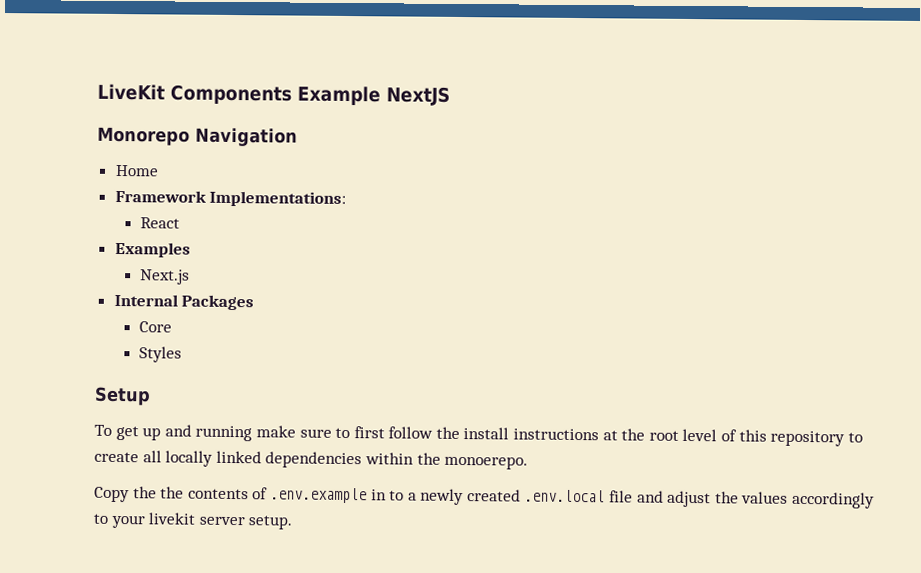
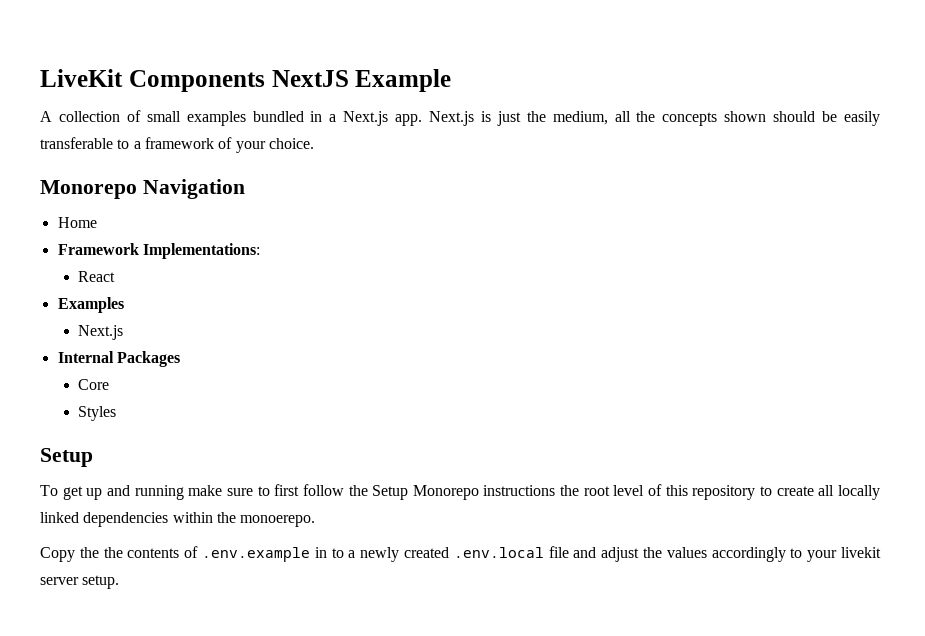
- LiveKit Components Example NextJS
+ LiveKit Components NextJS Example
+ A collection of small examples bundled in a Next.js app. Next.js is just the medium, all the concepts shown should be easily transferable to a framework of your choice.
- To get up and running make sure to first follow the install instructions at the root level of this repository to create all locally linked dependencies within the monoerepo.
+ To get up and running make sure to first follow the Setup Monorepo instructions the root level of this repository to create all locally linked dependencies within the monoerepo.

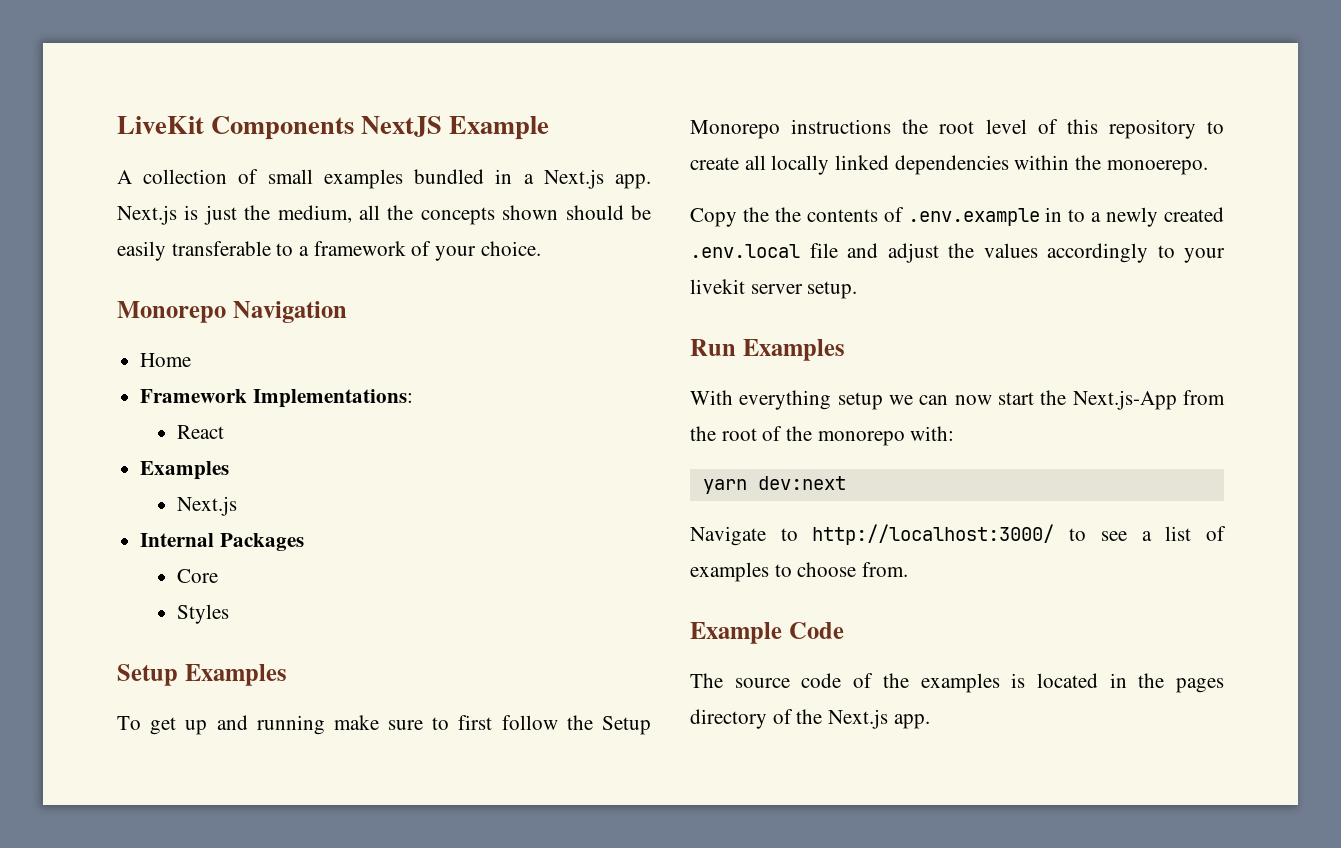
  Styles
- Setup
+ Setup Examples
+ Run Examples
+ With everything setup we can now start the Next.js-App from the root of the monorepo with:
+ yarn dev:next
+ Navigate to http://localhost:3000/ to see a list of examples to choose from.
+ Example Code
+ The source code of the examples is located in the pages directory of the Next.js app.

